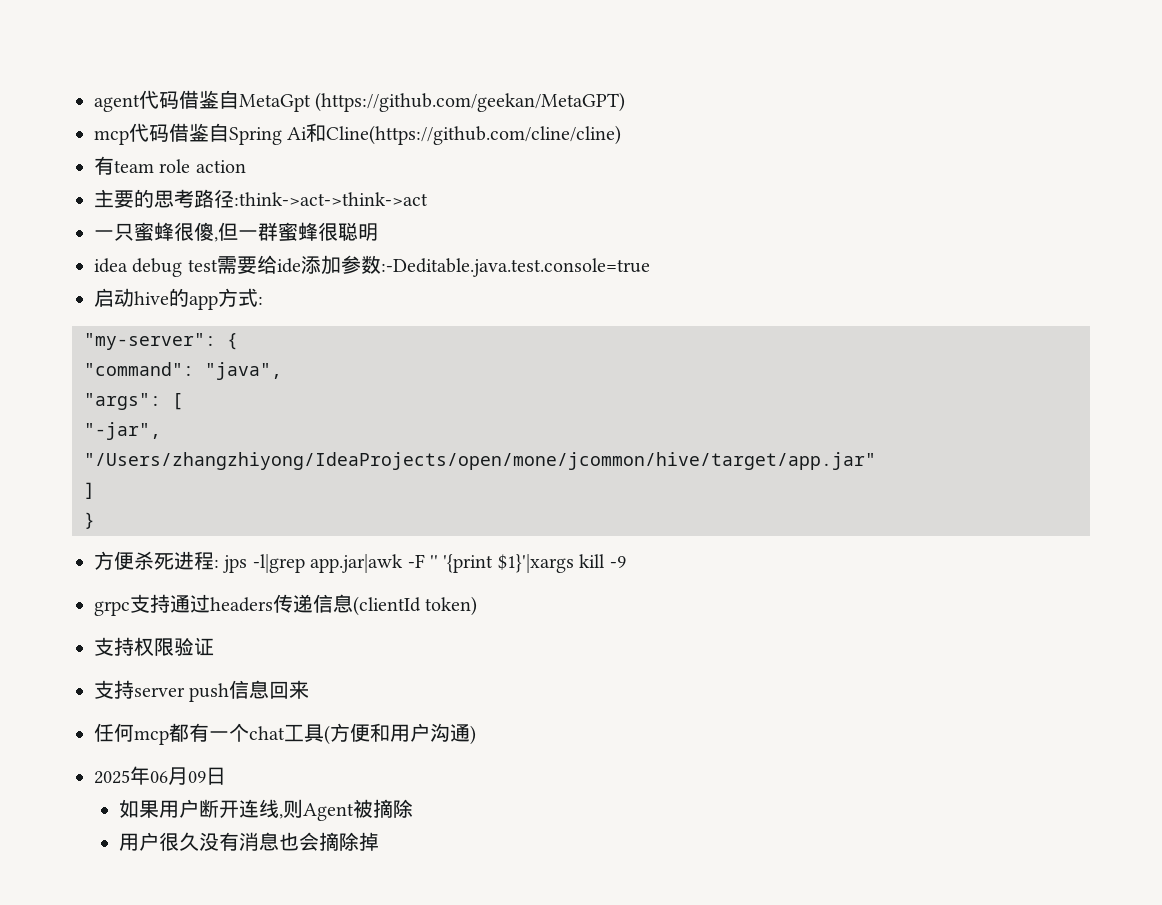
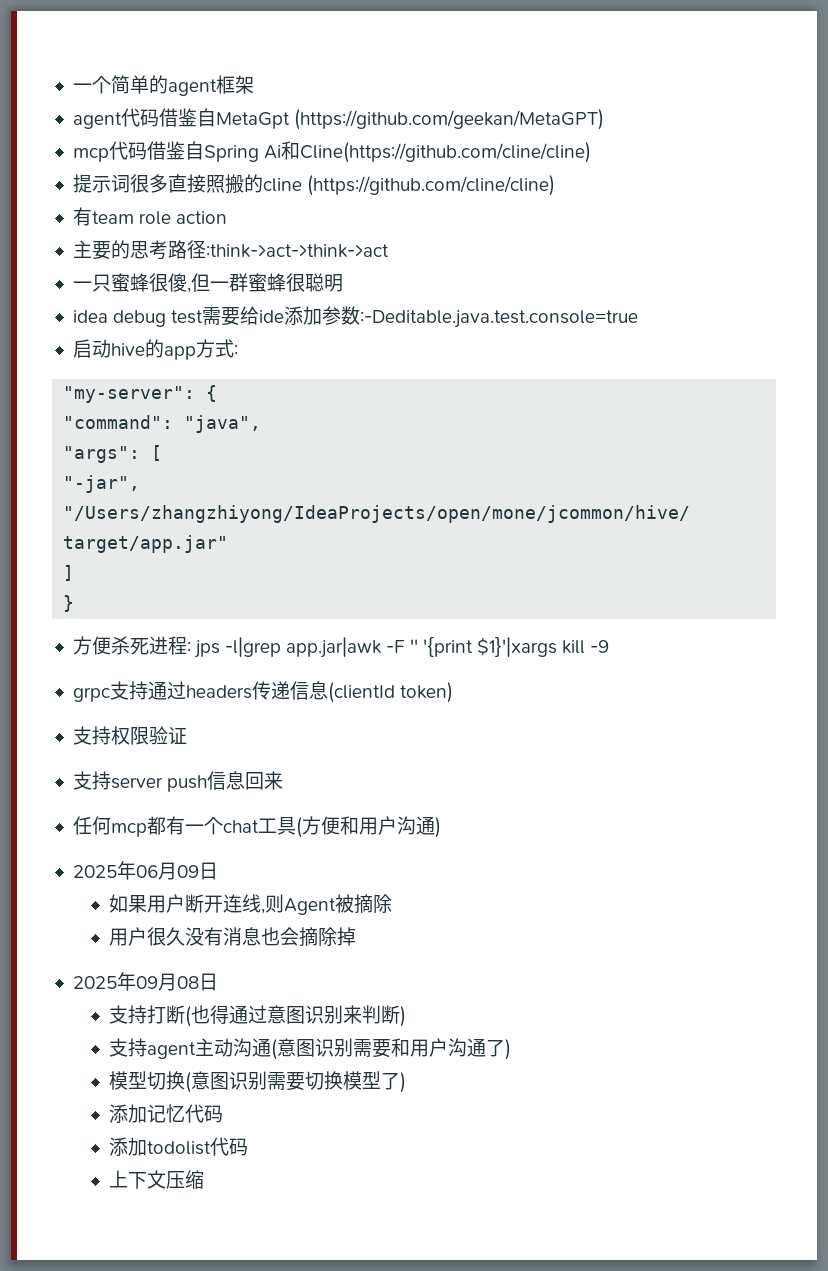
+ 一个简单的agent框架
+ 提示词很多直接照搬的cline (https://github.com/cline/cline)
+ 2025年09月08日
+ 支持打断(也得通过意图识别来判断)
+ 支持agent主动沟通(意图识别需要和用户沟通了)
+ 模型切换(意图识别需要切换模型了)
+ 添加记忆代码
+ 添加todolist代码
+ 上下文压缩

